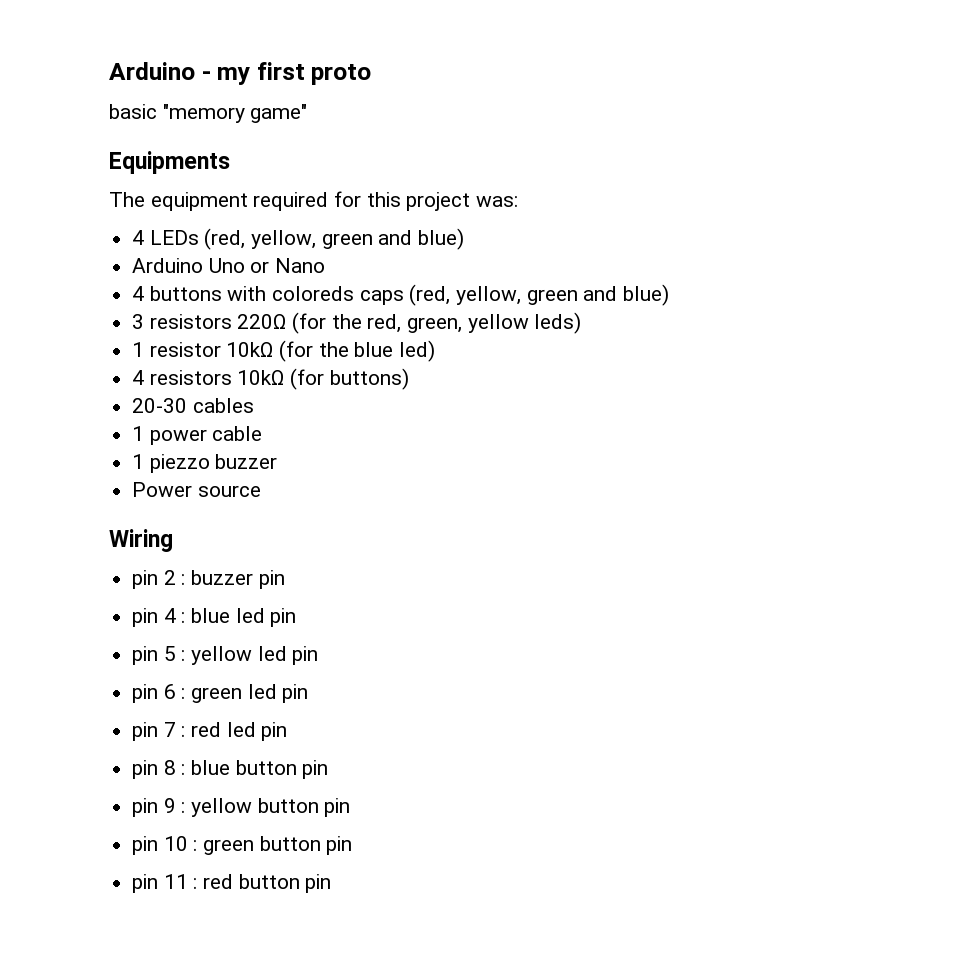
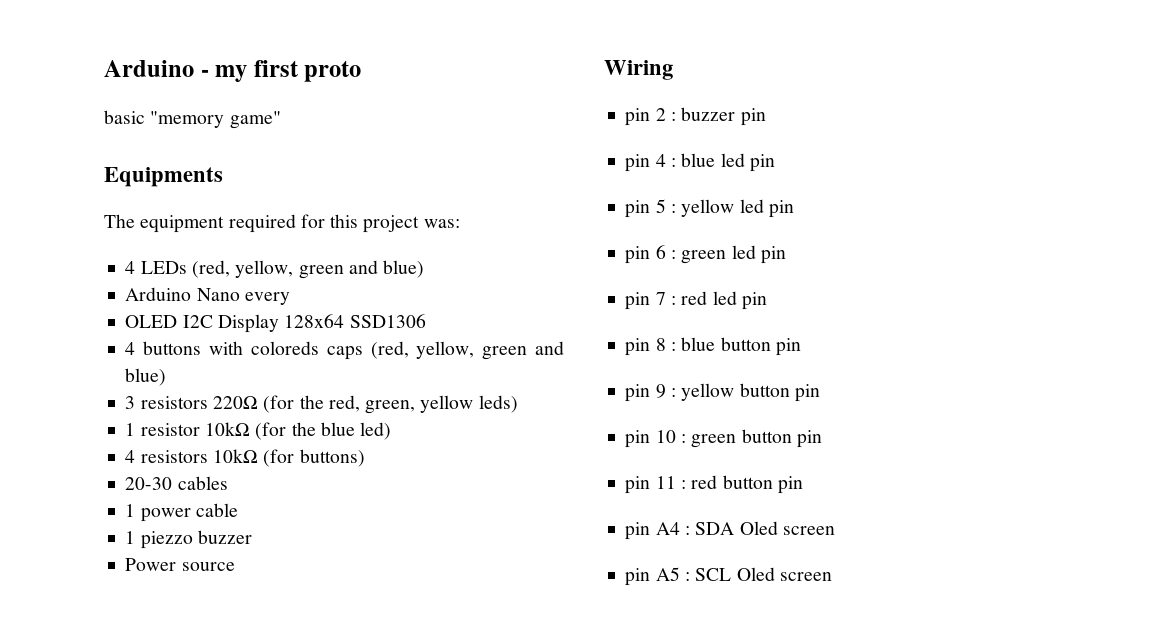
- Arduino Uno or Nano
+ Arduino Nano every
+ OLED I2C Display 128x64 SSD1306
+ pin A4 : SDA Oled screen
+ pin A5 : SCL Oled screen

